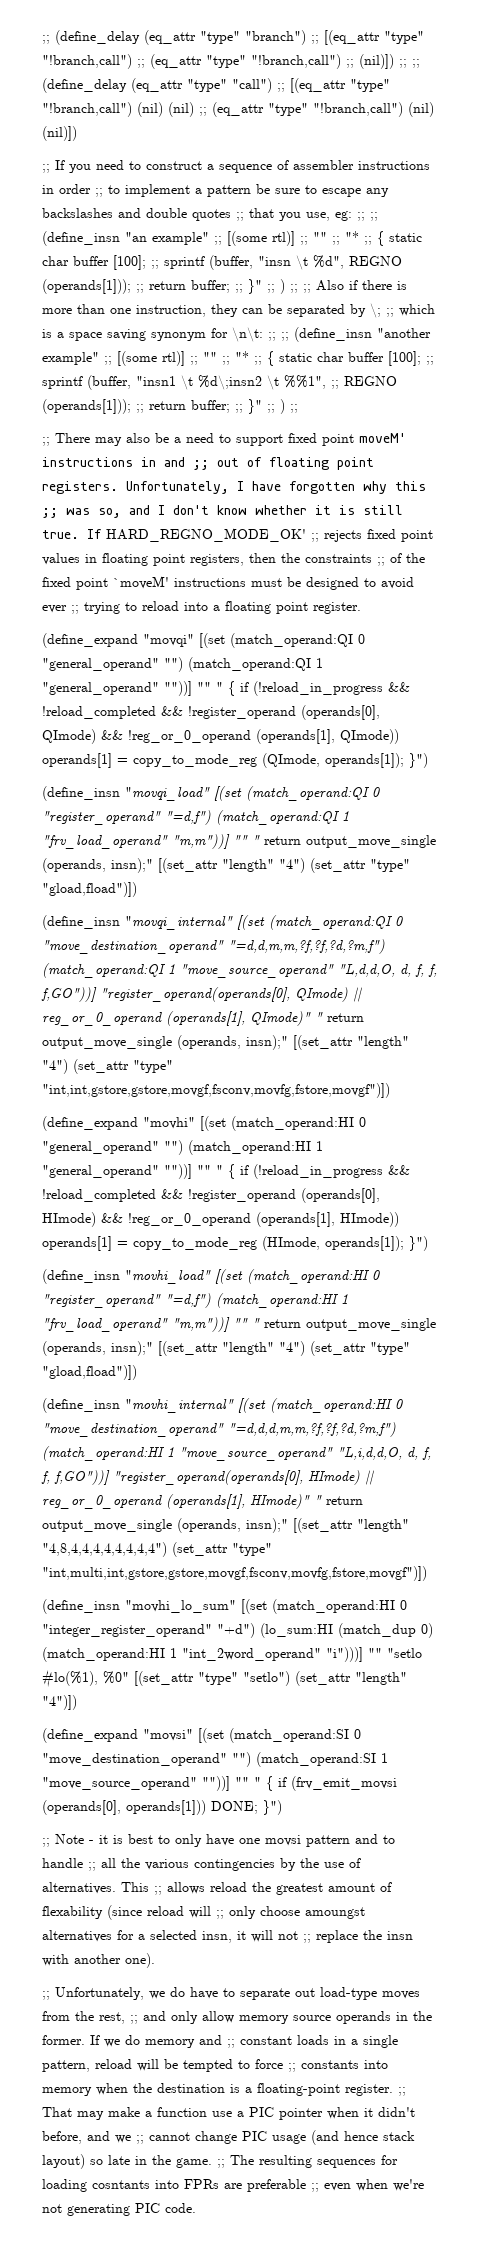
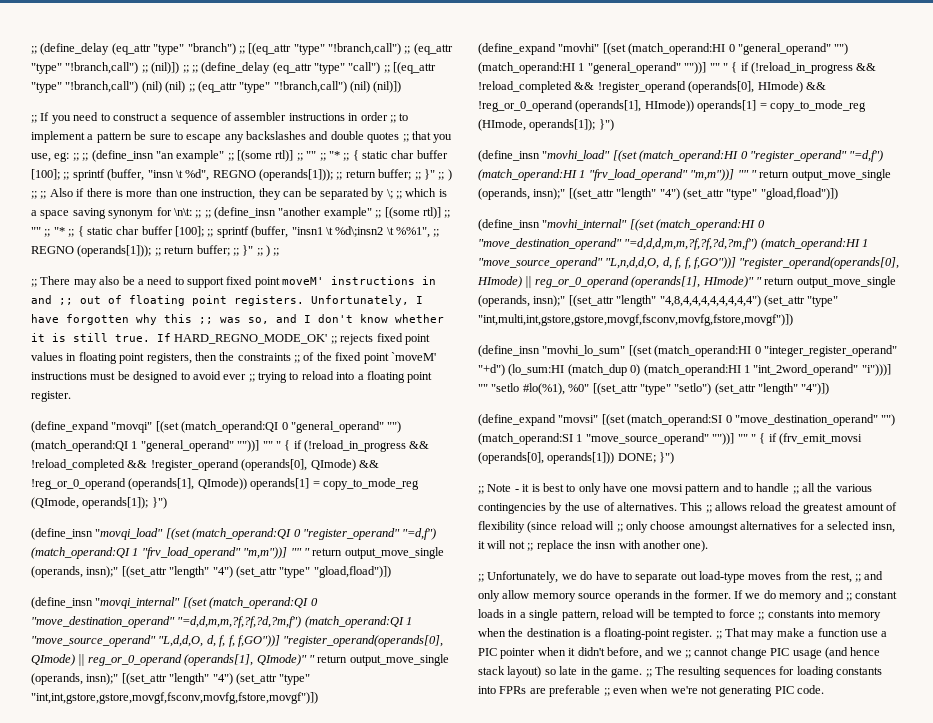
- (define_insn "movhi_internal" [(set (match_operand:HI 0 "move_destination_operand" "=d,d,d,m,m,?f,?f,?d,?m,f") (match_operand:HI 1 "move_source_operand" "L,i,d,d,O, d, f, f, f,GO"))] "register_operand(operands[0], HImode) || reg_or_0_operand (operands[1], HImode)" " return output_move_single (operands, insn);" [(set_attr "length" "4,8,4,4,4,4,4,4,4,4") (set_attr "type" "int,multi,int,gstore,gstore,movgf,fsconv,movfg,fstore,movgf")])
+ (define_insn "movhi_internal" [(set (match_operand:HI 0 "move_destination_operand" "=d,d,d,m,m,?f,?f,?d,?m,f") (match_operand:HI 1 "move_source_operand" "L,n,d,d,O, d, f, f, f,GO"))] "register_operand(operands[0], HImode) || reg_or_0_operand (operands[1], HImode)" " return output_move_single (operands, insn);" [(set_attr "length" "4,8,4,4,4,4,4,4,4,4") (set_attr "type" "int,multi,int,gstore,gstore,movgf,fsconv,movfg,fstore,movgf")])
- This ;; allows reload the greatest amount of flexability (since reload will ;; only choose amoungst alternatives for a selected insn, it will not ;; replace the insn with another one).
+ This ;; allows reload the greatest amount of flexibility (since reload will ;; only choose amoungst alternatives for a selected insn, it will not ;; replace the insn with another one).
- The resulting sequences for loading cosntants into FPRs are preferable ;;
+ The resulting sequences for loading constants into FPRs are preferable ;;

